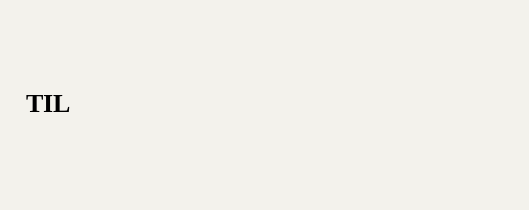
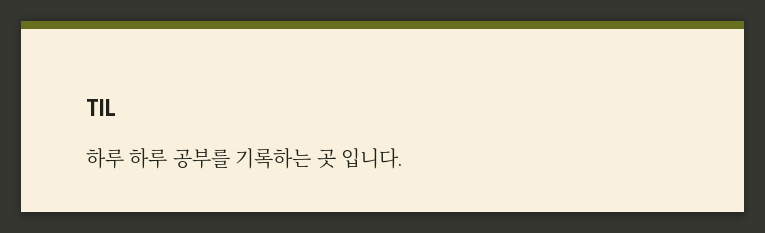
+ 하루 하루 공부를 기록하는 곳 입니다.

